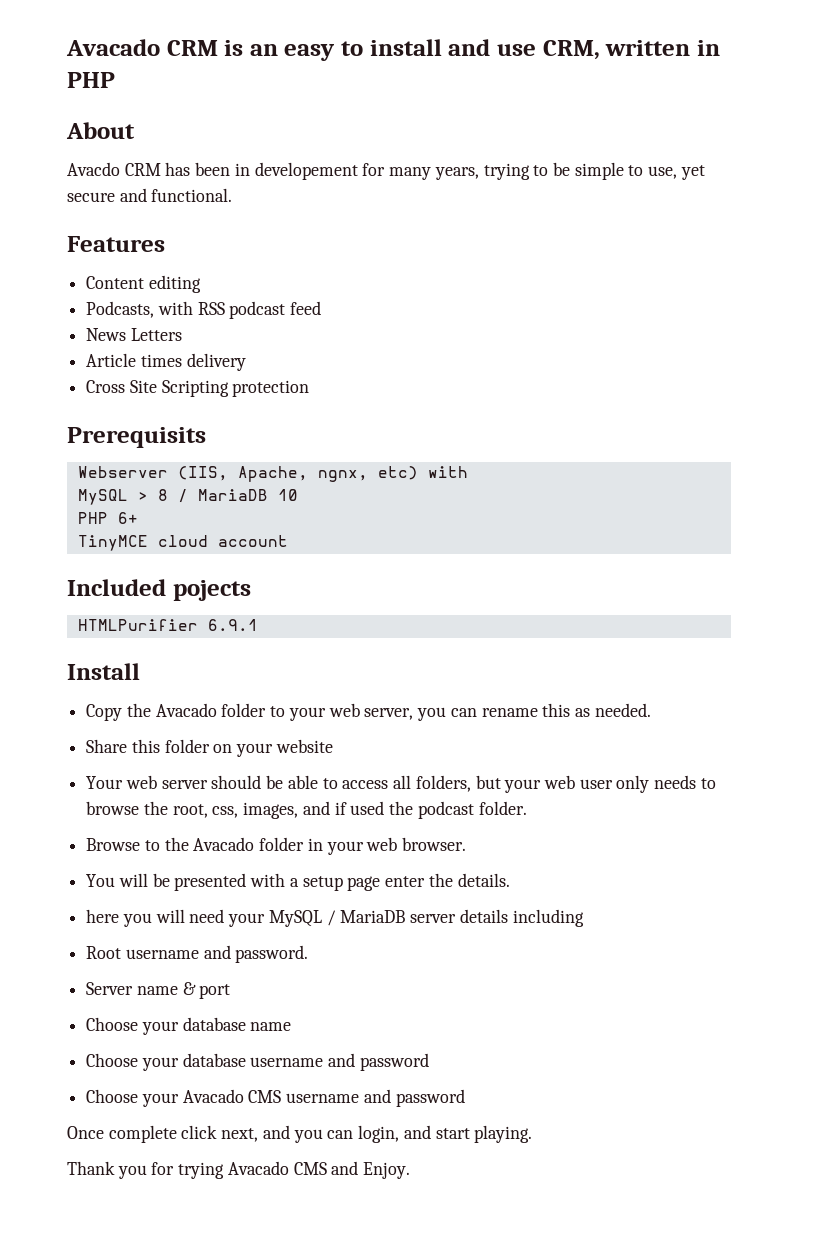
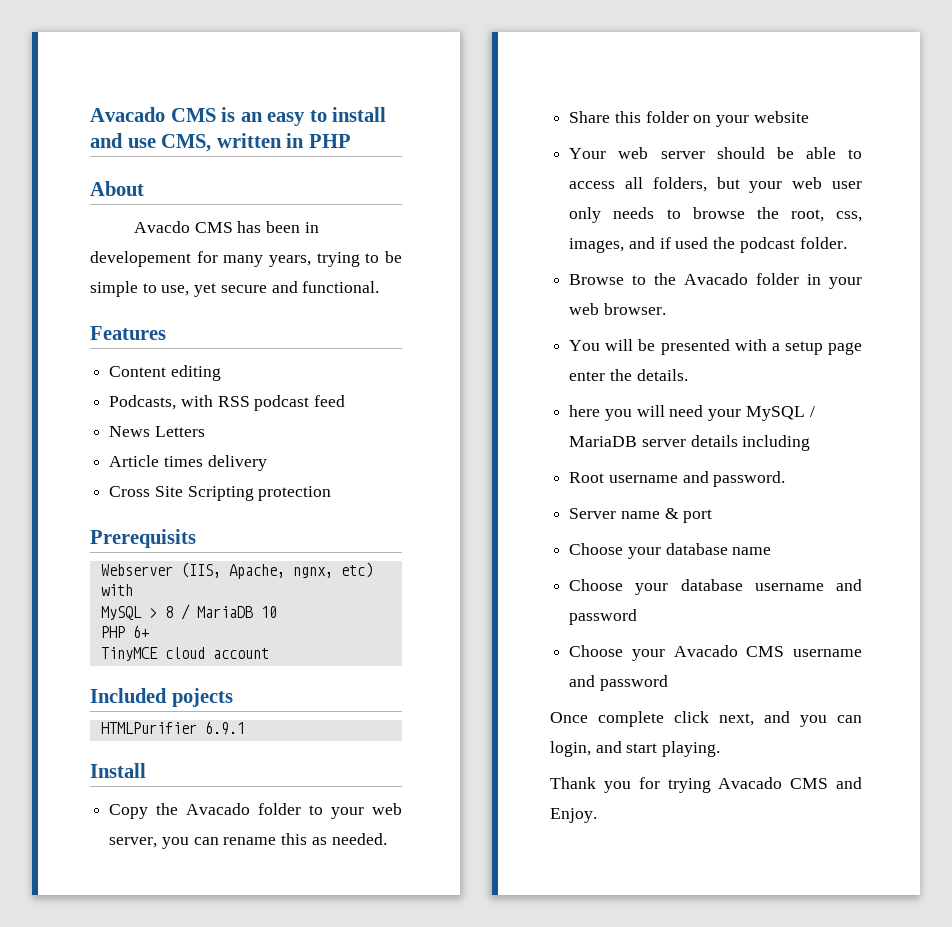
- Avacado CRM is an easy to install and use CRM, written in PHP
+ Avacado CMS is an easy to install and use CMS, written in PHP
- Avacdo CRM has been in developement for many years, trying to be simple to use, yet secure and functional.
+ Avacdo CMS has been in developement for many years, trying to be simple to use, yet secure and functional.

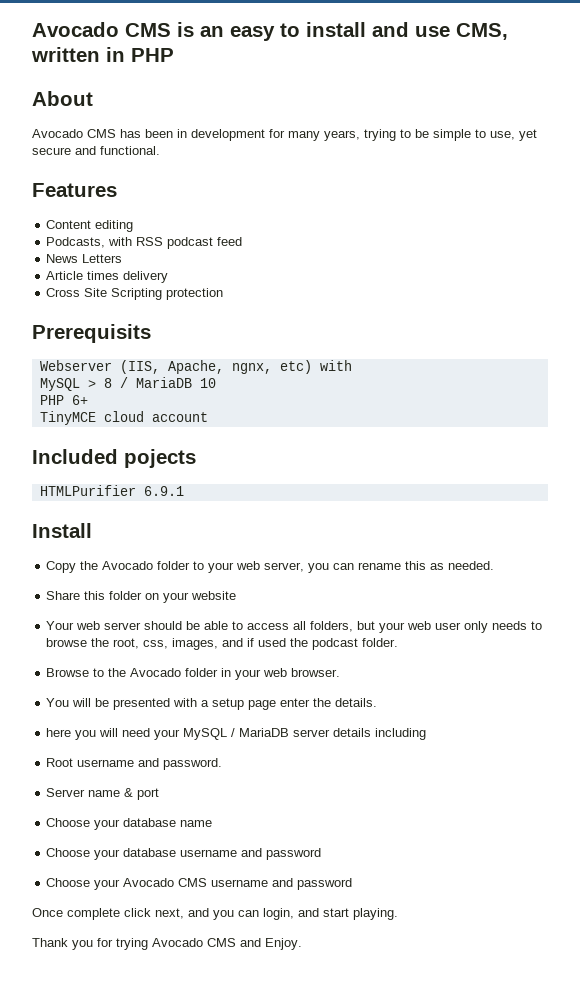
- Avacado CMS is an easy to install and use CMS, written in PHP
+ Avocado CMS is an easy to install and use CMS, written in PHP
- Avacdo CMS has been in developement for many years, trying to be simple to use, yet secure and functional.
+ Avocado CMS has been in development for many years, trying to be simple to use, yet secure and functional.
- Copy the Avacado folder to your web server, you can rename this as needed.
+ Copy the Avocado folder to your web server, you can rename this as needed.
- Browse to the Avacado folder in your web browser.
+ Browse to the Avocado folder in your web browser.
- Choose your Avacado CMS username and password
+ Choose your Avocado CMS username and password
- Thank you for trying Avacado CMS and Enjoy.
+ Thank you for trying Avocado CMS and Enjoy.

